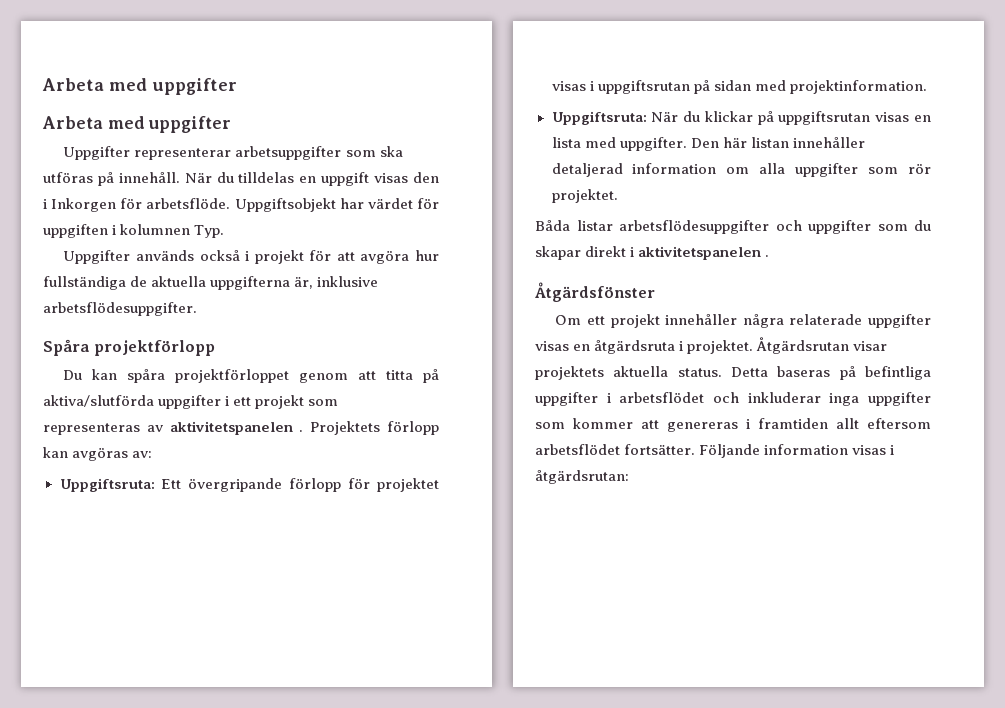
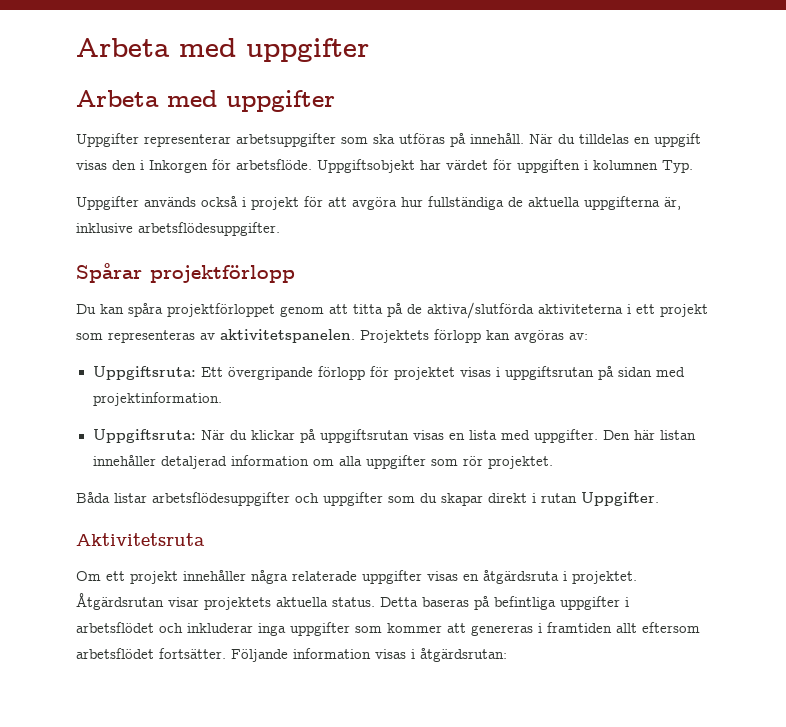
- Spåra projektförlopp
+ Spårar projektförlopp
- Du kan spåra projektförloppet genom att titta på aktiva/slutförda uppgifter i ett projekt som representeras av aktivitetspanelen .
+ Du kan spåra projektförloppet genom att titta på de aktiva/slutförda aktiviteterna i ett projekt som representeras av aktivitetspanelen.
- Båda listar arbetsflödesuppgifter och uppgifter som du skapar direkt i aktivitetspanelen .
- Åtgärdsfönster
+ Båda listar arbetsflödesuppgifter och uppgifter som du skapar direkt i rutan Uppgifter.
+ Aktivitetsruta

